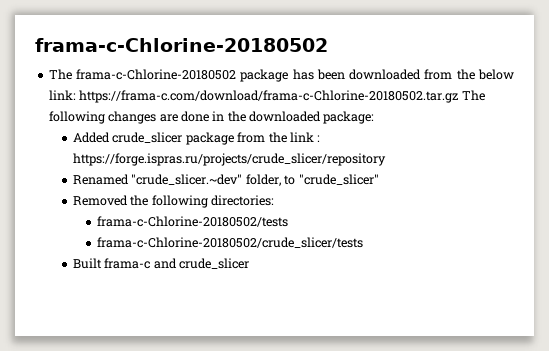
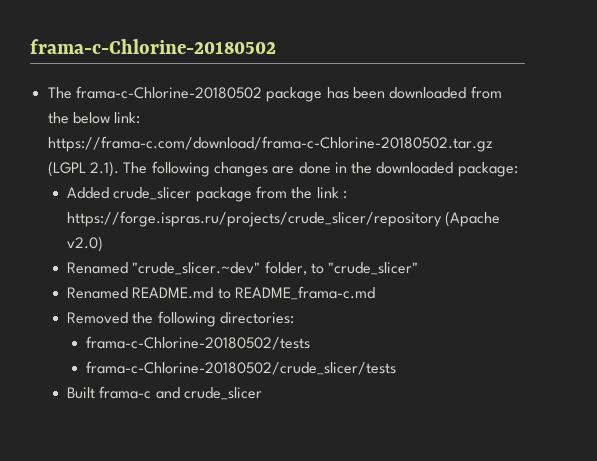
- The frama-c-Chlorine-20180502 package has been downloaded from the below link: https://frama-c.com/download/frama-c-Chlorine-20180502.tar.gz The following changes are done in the downloaded package:
+ The frama-c-Chlorine-20180502 package has been downloaded from the below link: https://frama-c.com/download/frama-c-Chlorine-20180502.tar.gz (LGPL 2.1). The following changes are done in the downloaded package:
- Added crude_slicer package from the link : https://forge.ispras.ru/projects/crude_slicer/repository
+ Added crude_slicer package from the link : https://forge.ispras.ru/projects/crude_slicer/repository (Apache v2.0)
+ Renamed README.md to README_frama-c.md

